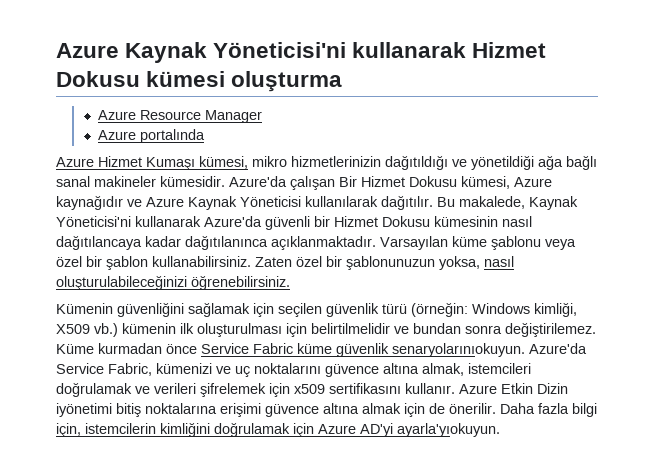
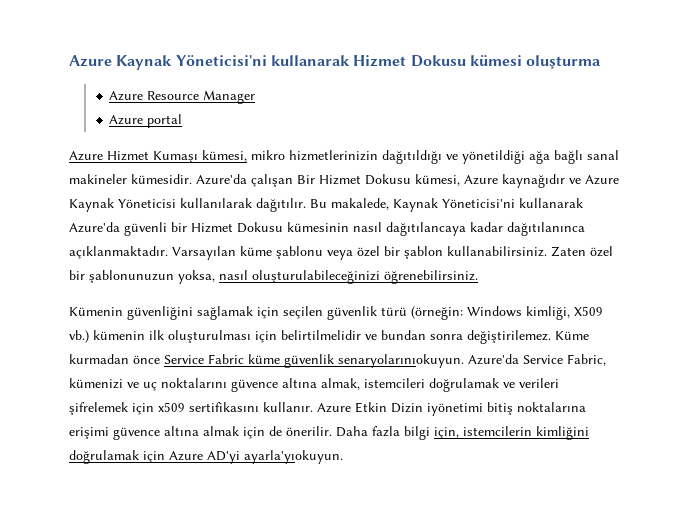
- Azure portalında
+ Azure portal

